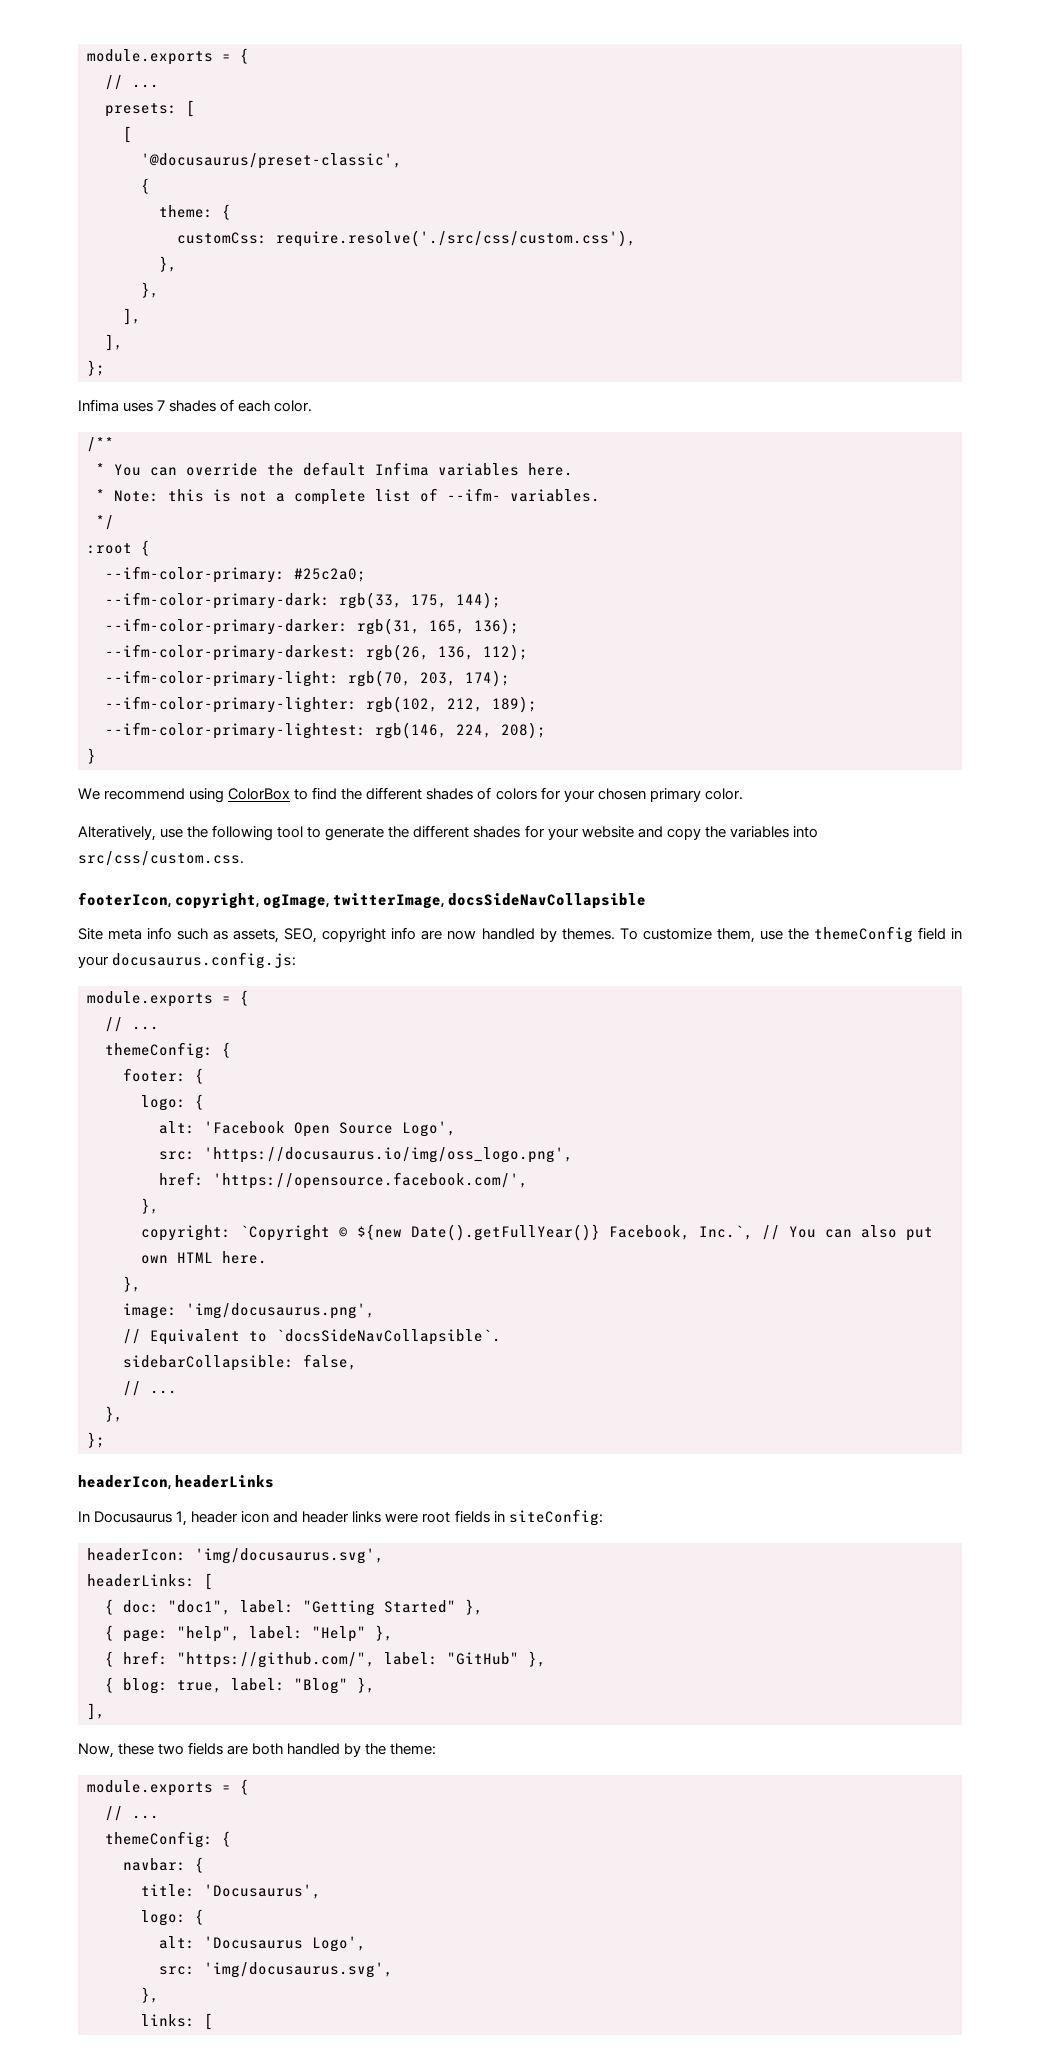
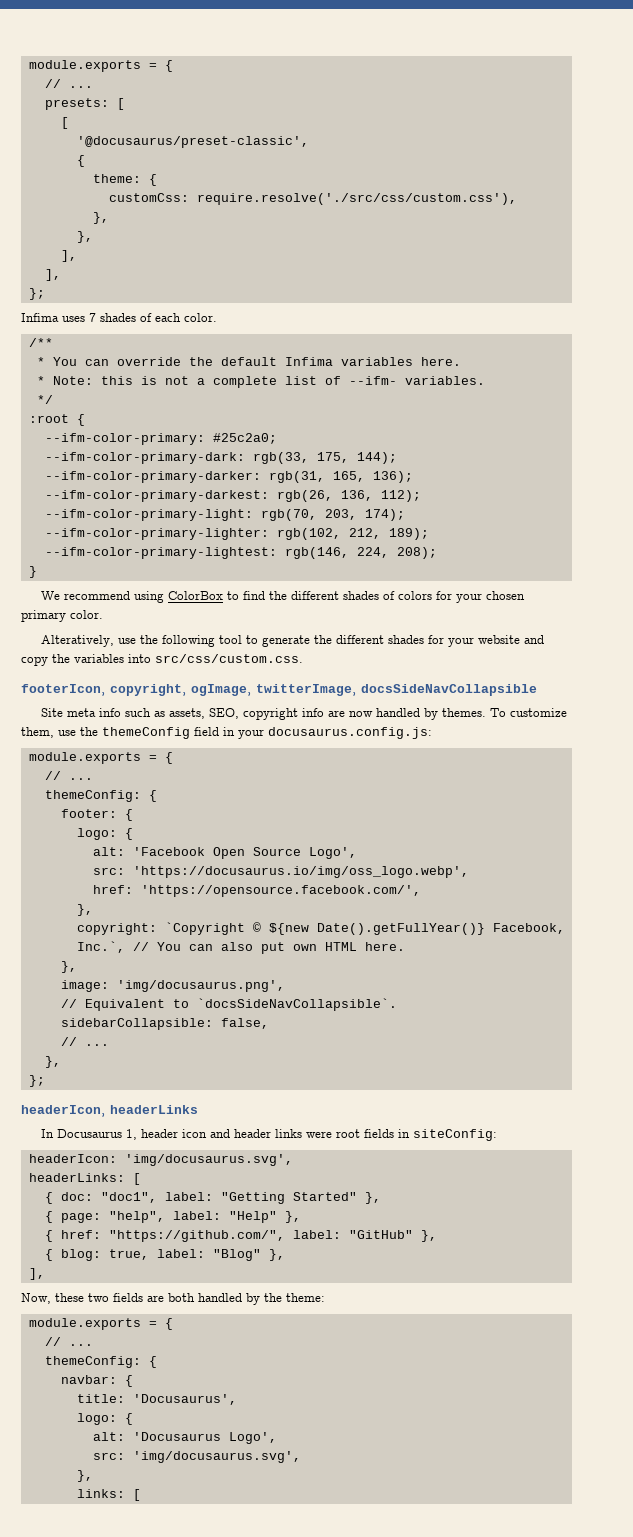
- src: 'https://docusaurus.io/img/oss_logo.png',
+ src: 'https://docusaurus.io/img/oss_logo.webp',

